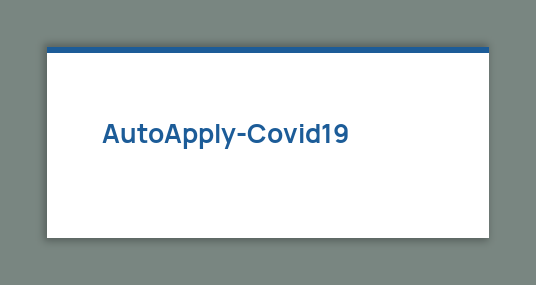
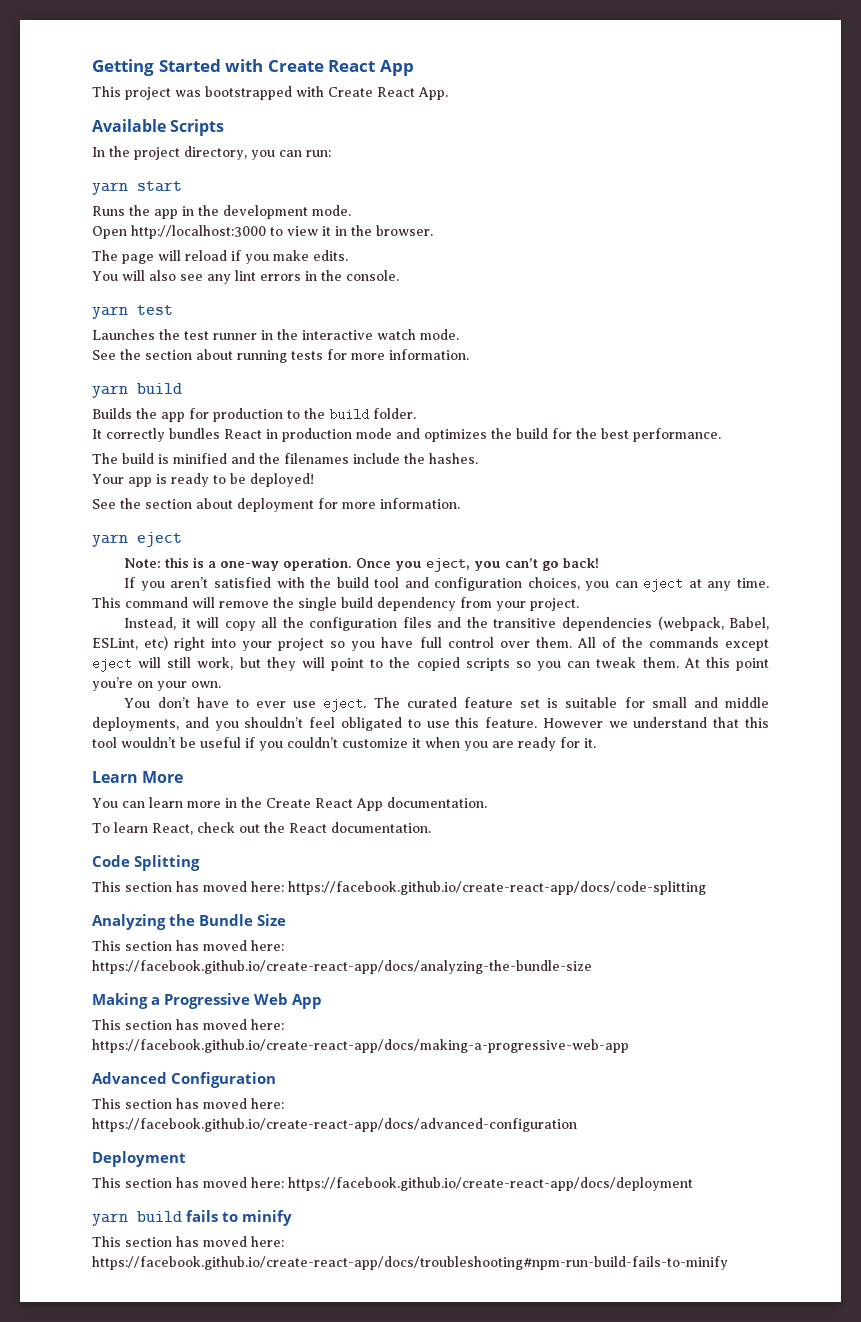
- AutoApply-Covid19
+ Getting Started with Create React App
+ This project was bootstrapped with Create React App.
+ Available Scripts
+ In the project directory, you can run:
+ yarn start
+ Runs the app in the development mode.
+ Open http://localhost:3000 to view it in the browser.
+ The page will reload if you make edits.
+ You will also see any lint errors in the console.
+ yarn test
+ Launches the test runner in the interactive watch mode.
+ See the section about running tests for more information.
+ yarn build
+ Builds the app for production to the build folder.
+ It correctly bundles React in production mode and optimizes the build for the best performance.
+ The build is minified and the filenames include the hashes.
+ Your app is ready to be deployed!
+ See the section about deployment for more information.
+ yarn eject
+ Note: this is a one-way operation. Once you eject, you can’t go back!
+ If you aren’t satisfied with the build tool and configuration choices, you can eject at any time. This command will remove the single build dependency from your project.
+ Instead, it will copy all the configuration files and the transitive dependencies (webpack, Babel, ESLint, etc) right into your project so you have full control over them. All of the commands except eject will still work, but they will point to the copied scripts so you can tweak them. At this point you’re on your own.
+ You don’t have to ever use eject. The curated feature set is suitable for small and middle deployments, and you shouldn’t feel obligated to use this feature. However we understand that this tool wouldn’t be useful if you couldn’t customize it when you are ready for it.
+ Learn More
+ You can learn more in the Create React App documentation.
+ To learn React, check out the React documentation.
+ Code Splitting
+ This section has moved here: https://facebook.github.io/create-react-app/docs/code-splitting
+ Analyzing the Bundle Size
+ This section has moved here: https://facebook.github.io/create-react-app/docs/analyzing-the-bundle-size
+ Making a Progressive Web App
+ This section has moved here: https://facebook.github.io/create-react-app/docs/making-a-progressive-web-app
+ Advanced Configuration
+ This section has moved here: https://facebook.github.io/create-react-app/docs/advanced-configuration
+ Deployment
+ This section has moved here: https://facebook.github.io/create-react-app/docs/deployment
+ yarn build fails to minify
+ This section has moved here: https://facebook.github.io/create-react-app/docs/troubleshooting#npm-run-build-fails-to-minify

